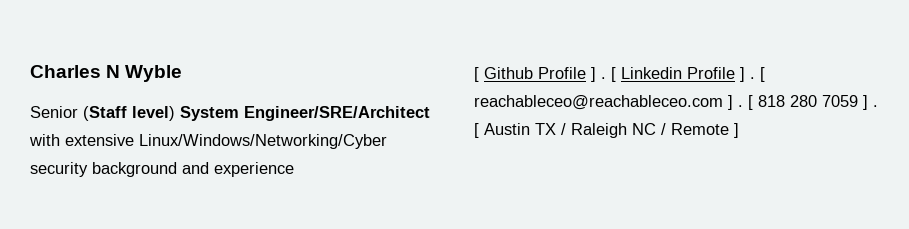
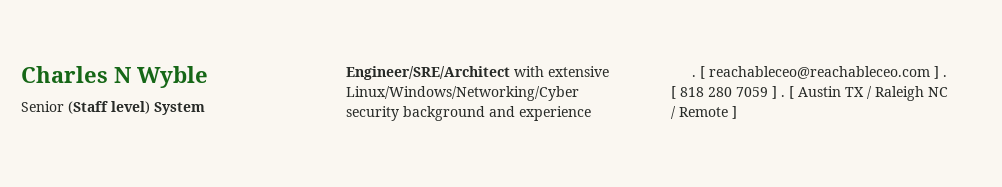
  Senior (Staff level) System Engineer/SRE/Architect with extensive Linux/Windows/Networking/Cyber security background and experience
- [ Github Profile ] . [ Linkedin Profile ] .
+ .

